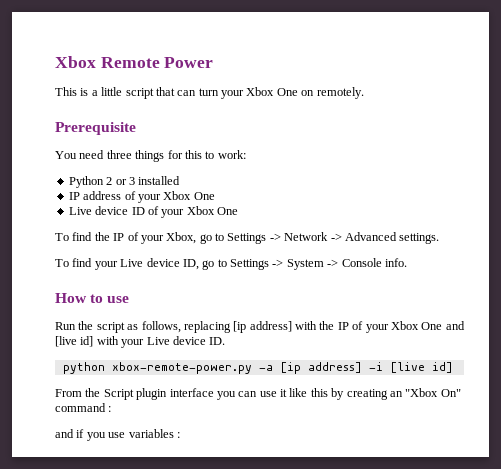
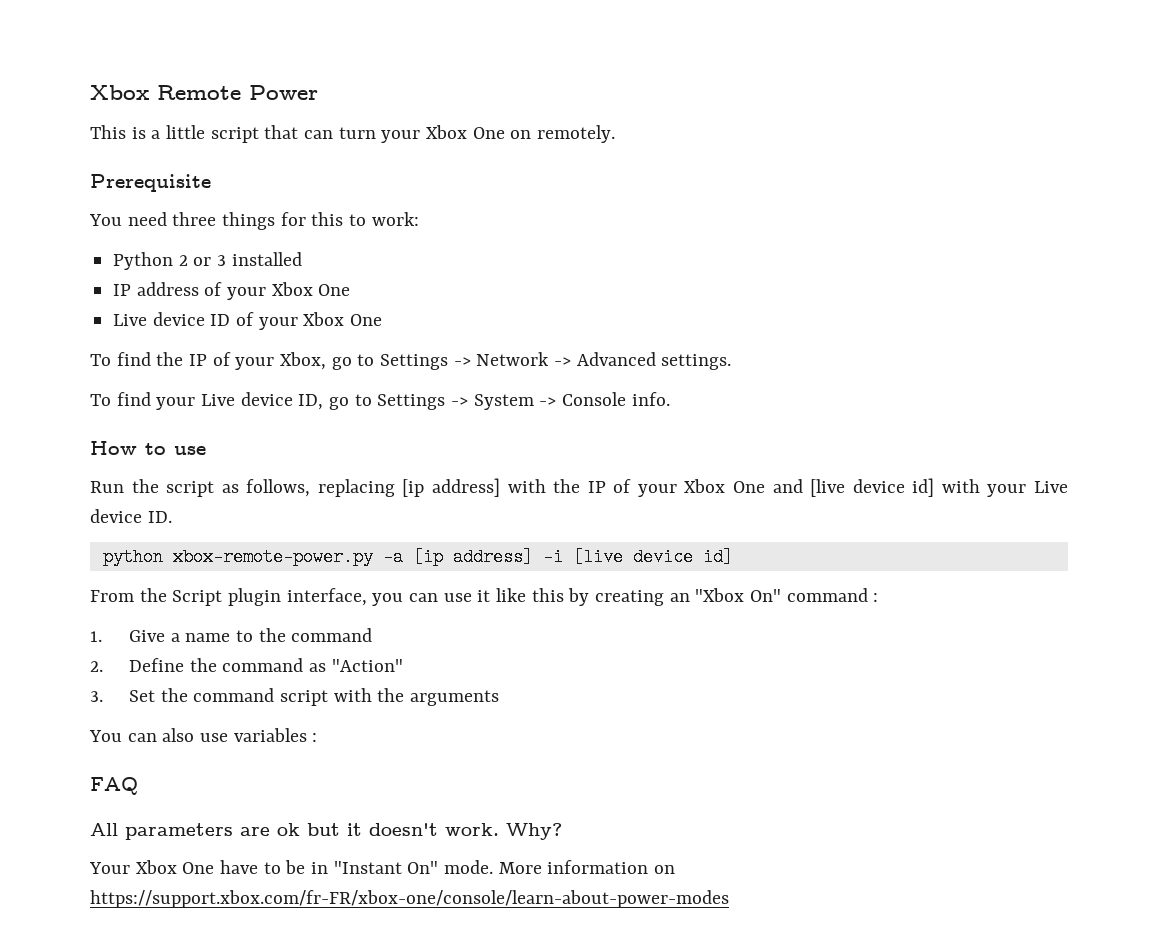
- Run the script as follows, replacing [ip address] with the IP of your Xbox One and [live id] with your Live device ID.
+ Run the script as follows, replacing [ip address] with the IP of your Xbox One and [live device id] with your Live device ID.
- python xbox-remote-power.py -a [ip address] -i [live id]
+ python xbox-remote-power.py -a [ip address] -i [live device id]
- From the Script plugin interface you can use it like this by creating an "Xbox On" command :
+ From the Script plugin interface, you can use it like this by creating an "Xbox On" command :
- and if you use variables :
+ 1. Give a name to the command
+ 2. Define the command as "Action"
+ 3. Set the command script with the arguments
+ You can also use variables :
+ FAQ
+ All parameters are ok but it doesn't work. Why?
+ Your Xbox One have to be in "Instant On" mode. More information on https://support.xbox.com/fr-FR/xbox-one/console/learn-about-power-modes

